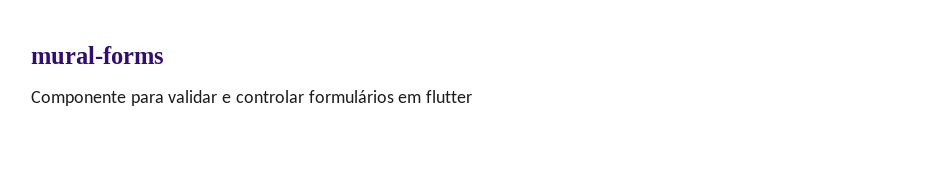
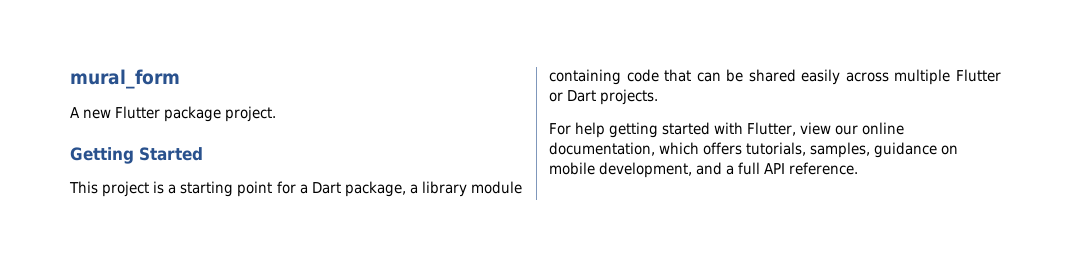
- mural-forms
- Componente para validar e controlar formulários em flutter
+ mural_form
+ A new Flutter package project.
+ Getting Started
+ This project is a starting point for a Dart package, a library module containing code that can be shared easily across multiple Flutter or Dart projects.
+ For help getting started with Flutter, view our online documentation, which offers tutorials, samples, guidance on mobile development, and a full API reference.

